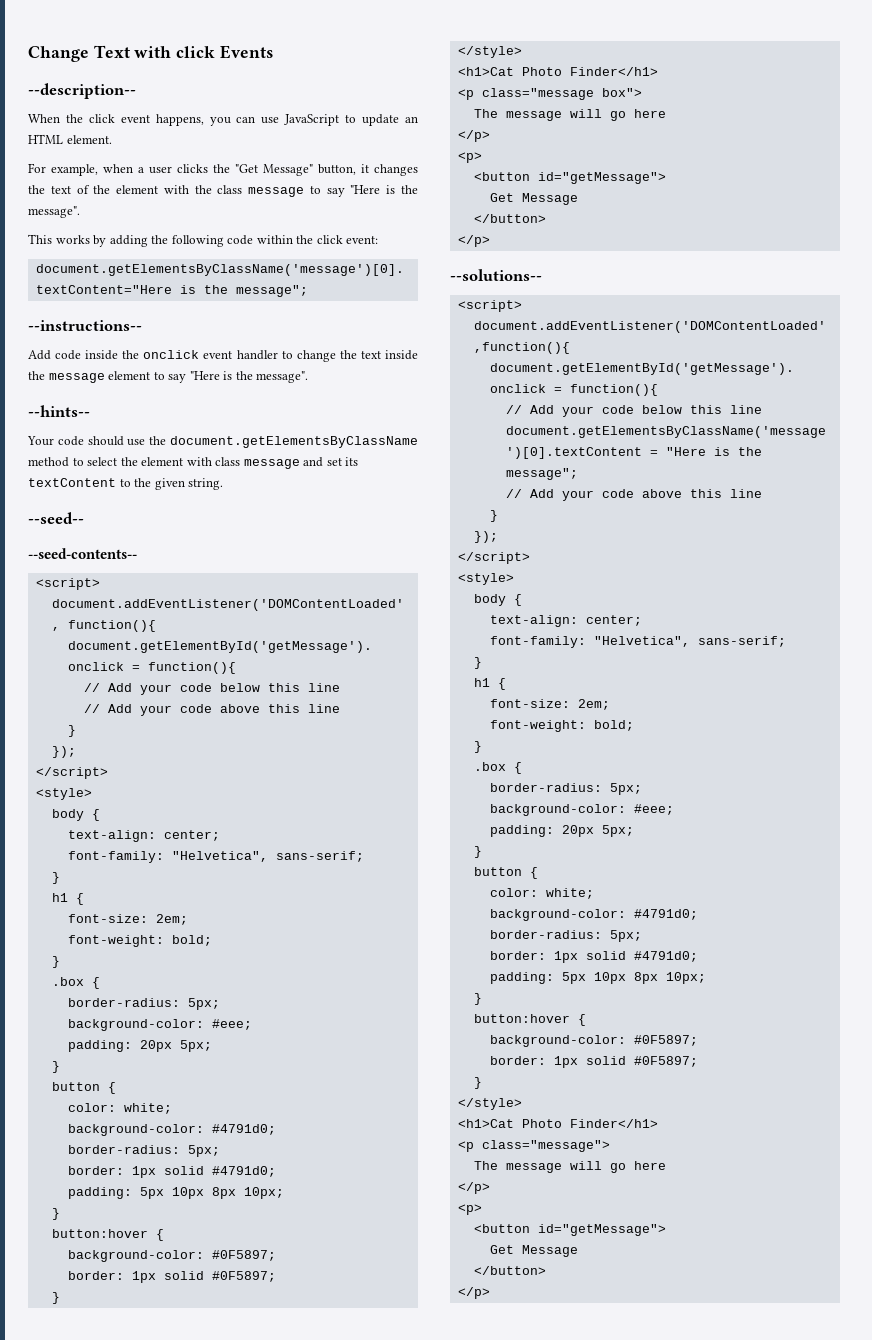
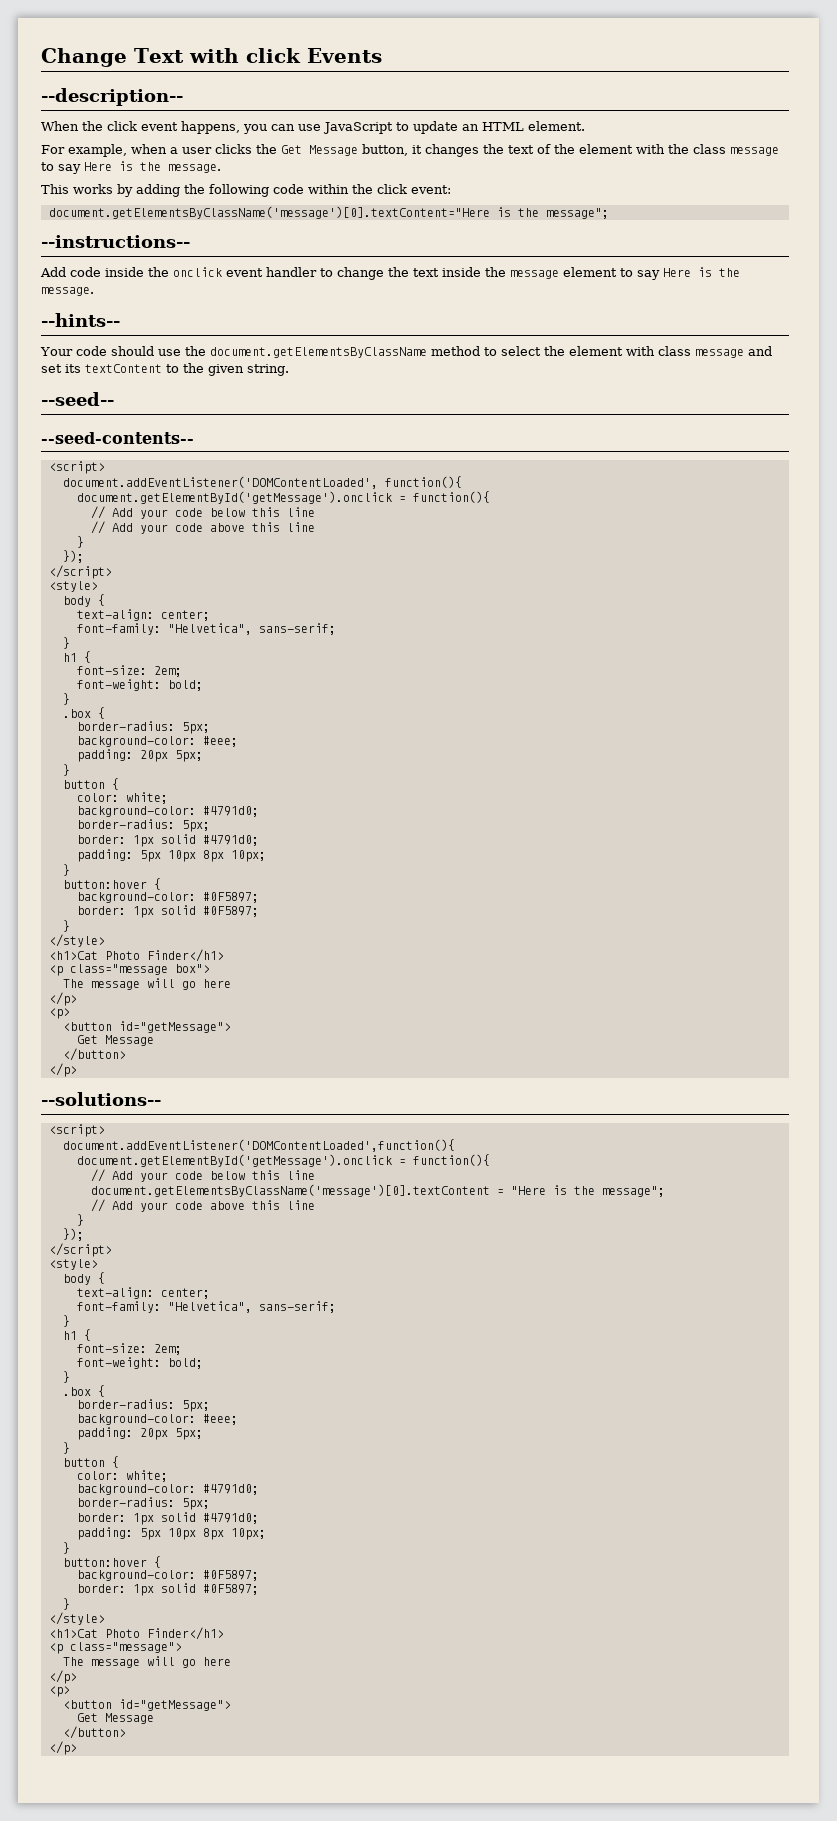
- For example, when a user clicks the "Get Message" button, it changes the text of the element with the class message to say "Here is the message".
+ For example, when a user clicks the Get Message button, it changes the text of the element with the class message to say Here is the message.
- Add code inside the onclick event handler to change the text inside the message element to say "Here is the message".
+ Add code inside the onclick event handler to change the text inside the message element to say Here is the message.

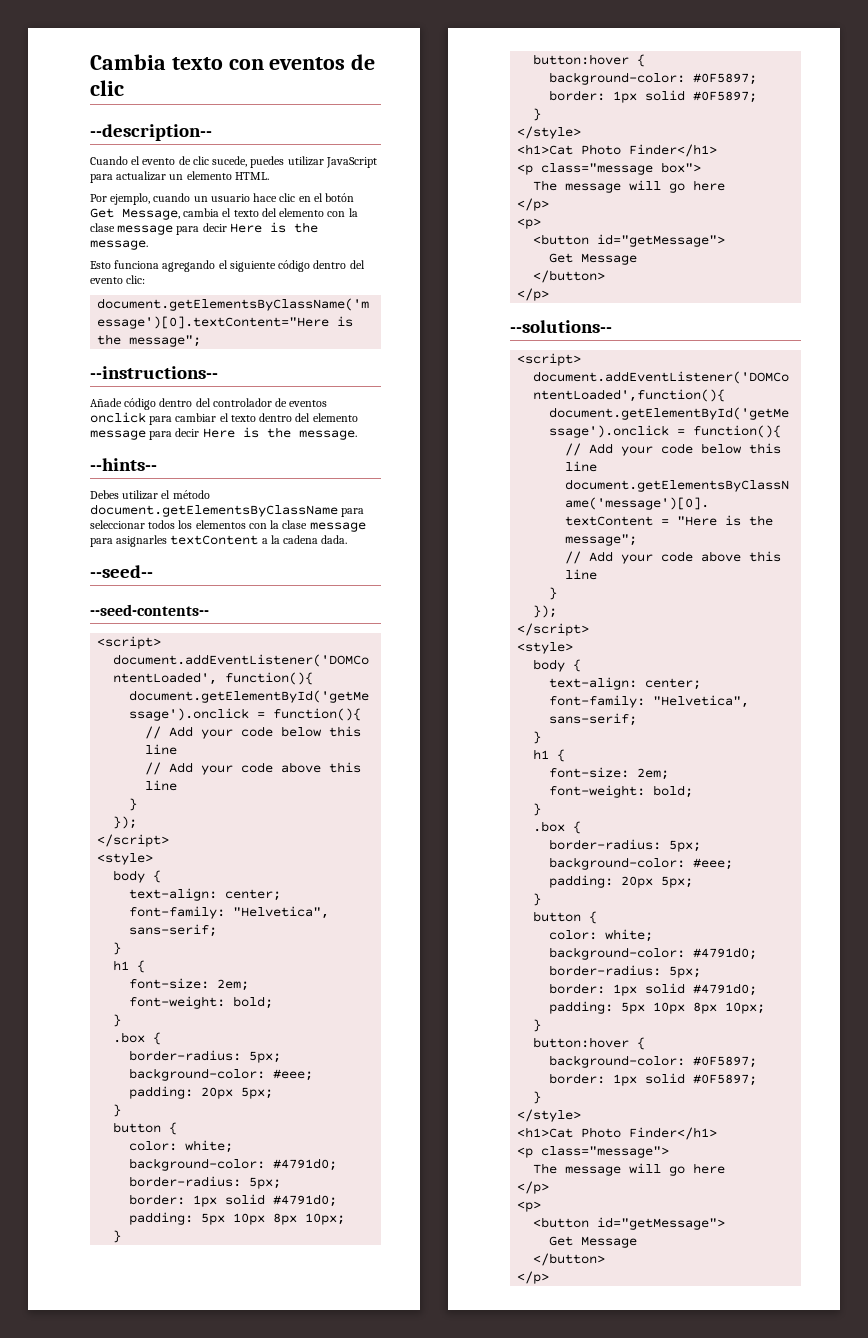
- Change Text with click Events
+ Cambia texto con eventos de clic
  --description--
- When the click event happens, you can use JavaScript to update an HTML element.
- For example, when a user clicks the Get Message button, it changes the text of the element with the class message to say Here is the message.
- This works by adding the following code within the click event:
+ Cuando el evento de clic sucede, puedes utilizar JavaScript para actualizar un elemento HTML.
+ Por ejemplo, cuando un usuario hace clic en el botón Get Message, cambia el texto del elemento con la clase message para decir Here is the message.
+ Esto funciona agregando el siguiente código dentro del evento clic:
- Add code inside the onclick event handler to change the text inside the message element to say Here is the message.
+ Añade código dentro del controlador de eventos onclick para cambiar el texto dentro del elemento message para decir Here is the message.
- Your code should use the document.getElementsByClassName method to select the element with class message and set its textContent to the given string.
+ Debes utilizar el método document.getElementsByClassName para seleccionar todos los elementos con la clase message para asignarles textContent a la cadena dada.

